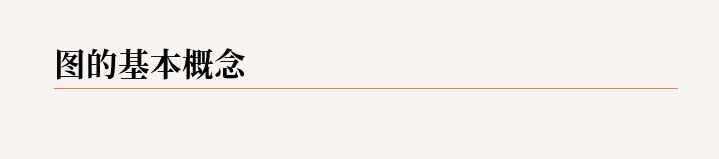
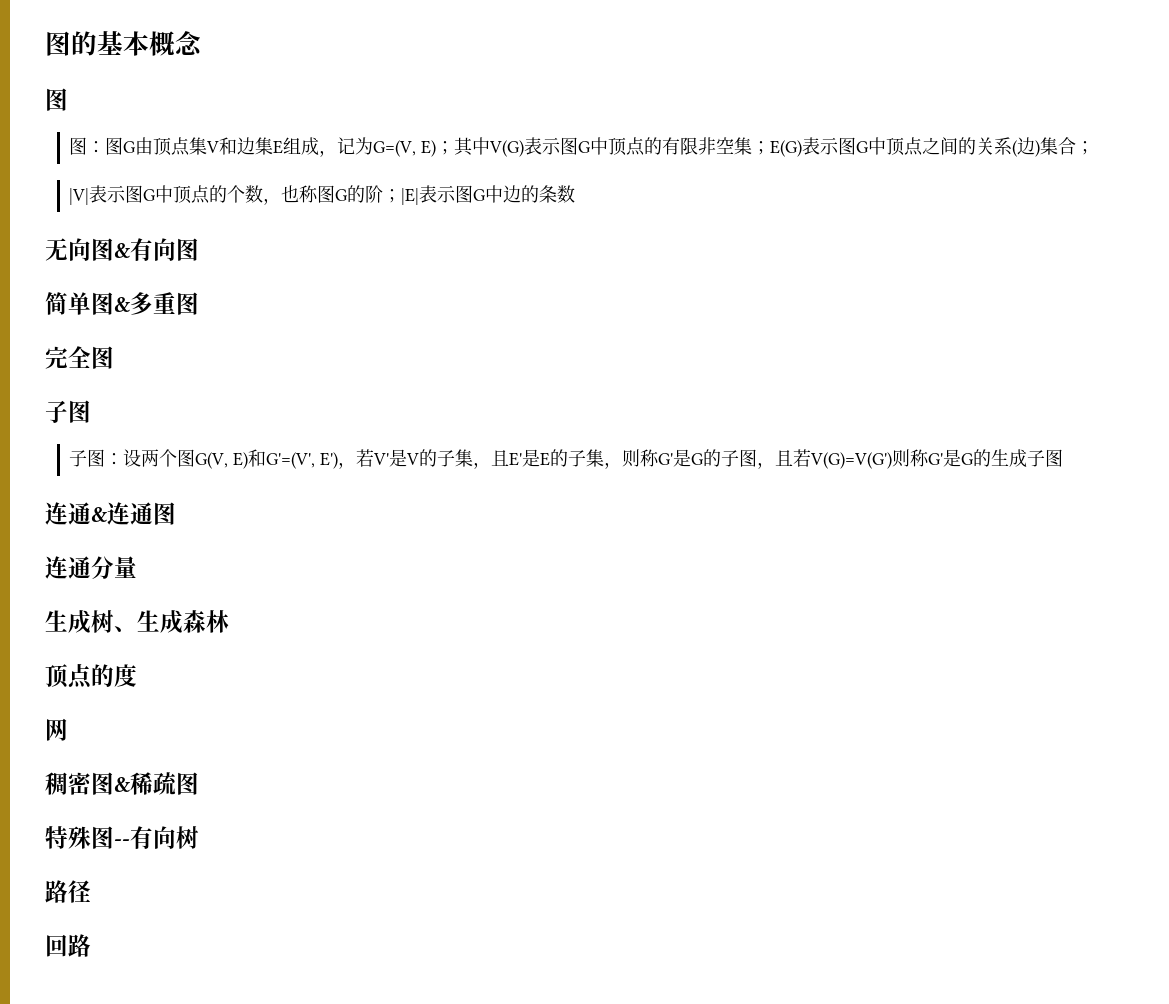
  图的基本概念
+ 图
+ 图：图G由顶点集V和边集E组成，记为G=(V, E)；其中V(G)表示图G中顶点的有限非空集；E(G)表示图G中顶点之间的关系(边)集合；
+ |V|表示图G中顶点的个数，也称图G的阶；|E|表示图G中边的条数
+ 无向图&有向图
+ 简单图&多重图
+ 完全图
+ 子图
+ 子图：设两个图G(V, E)和G'=(V', E')，若V'是V的子集，且E'是E的子集，则称G'是G的子图，且若V(G)=V(G')则称G'是G的生成子图
+ 连通&连通图
+ 连通分量
+ 生成树、生成森林
+ 顶点的度
+ 网
+ 稠密图&稀疏图
+ 特殊图--有向树
+ 路径
+ 回路

